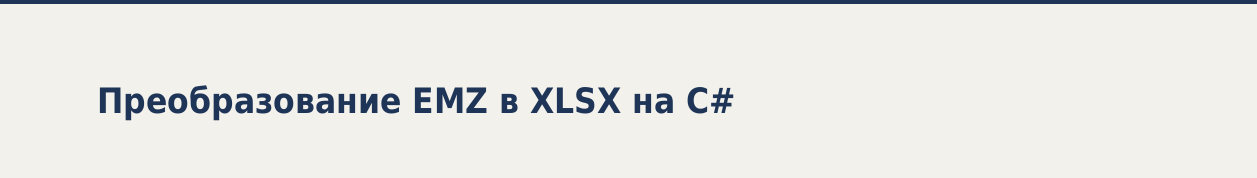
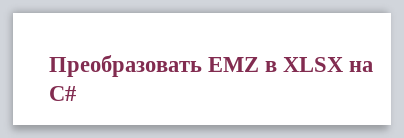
- Преобразование EMZ в XLSX на C#
+ Преобразовать EMZ в XLSX на C#

